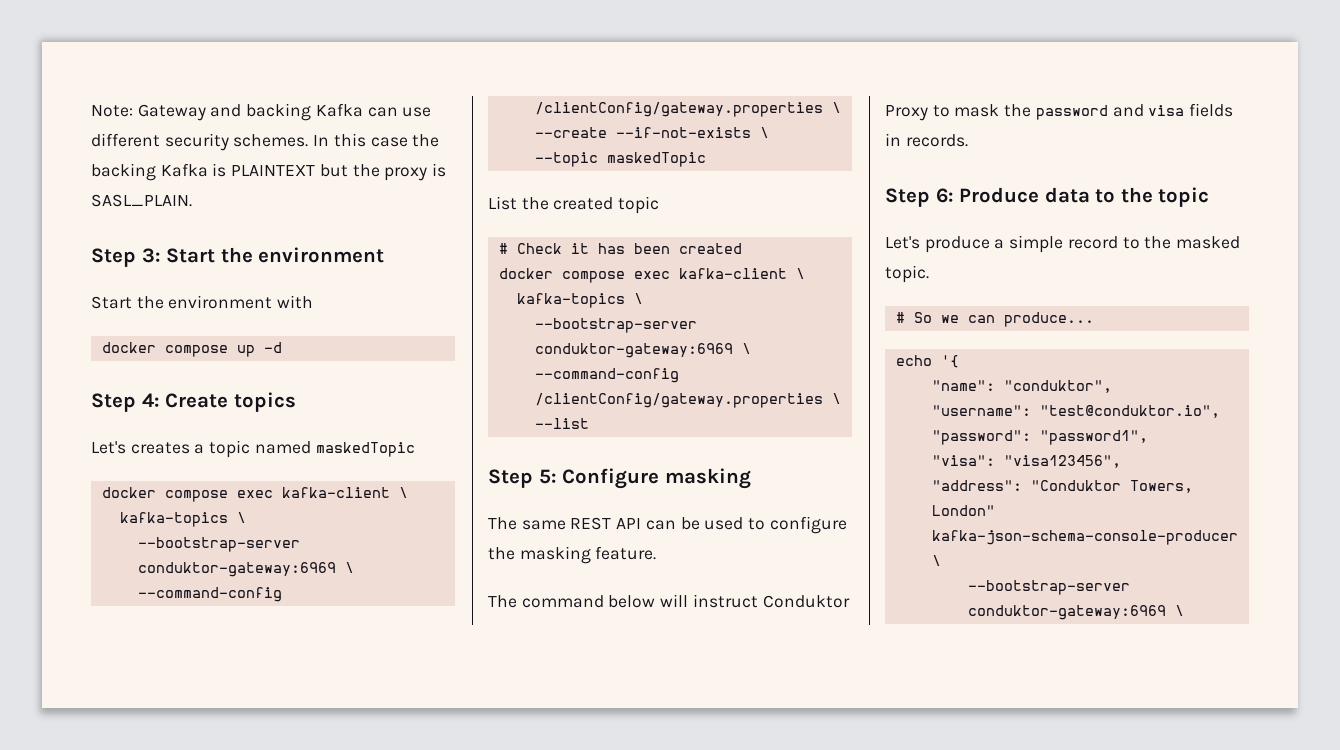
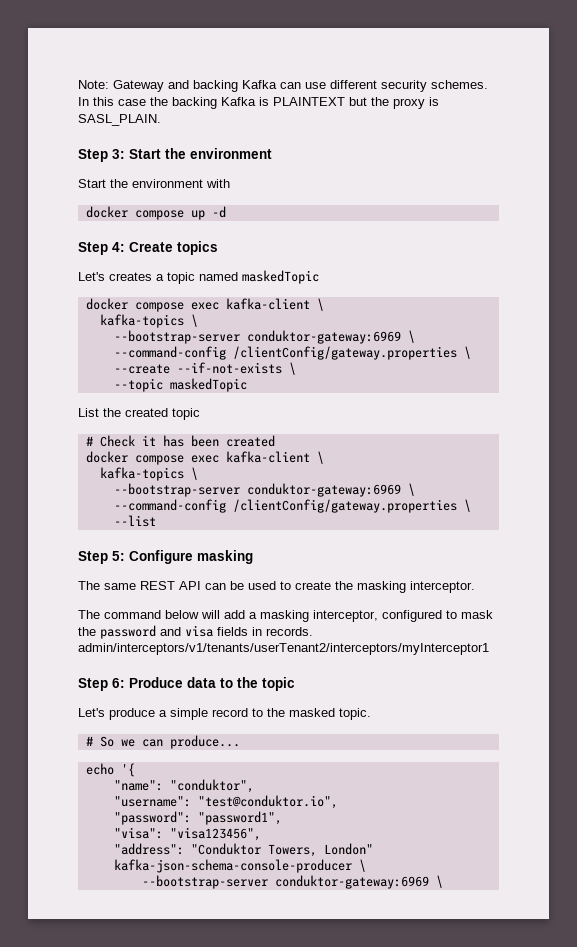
- The same REST API can be used to configure the masking feature.
+ The same REST API can be used to create the masking interceptor.
- The command below will instruct Conduktor Proxy to mask the password and visa fields in records.
+ The command below will add a masking interceptor, configured to mask the password and visa fields in records. admin/interceptors/v1/tenants/userTenant2/interceptors/myInterceptor1

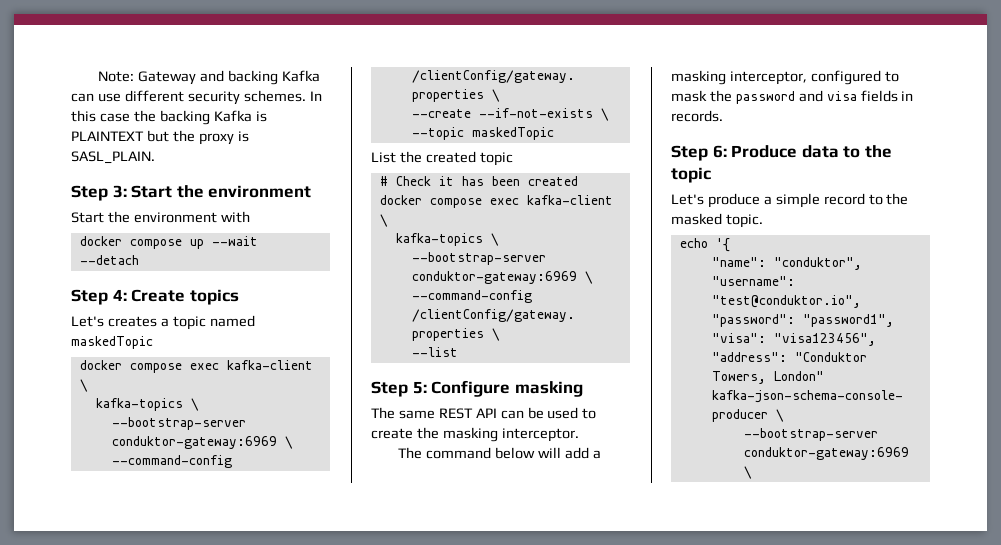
- docker compose up -d
+ docker compose up --wait --detach
- The command below will add a masking interceptor, configured to mask the password and visa fields in records. admin/interceptors/v1/tenants/userTenant2/interceptors/myInterceptor1
+ The command below will add a masking interceptor, configured to mask the password and visa fields in records.
- # So we can produce...

